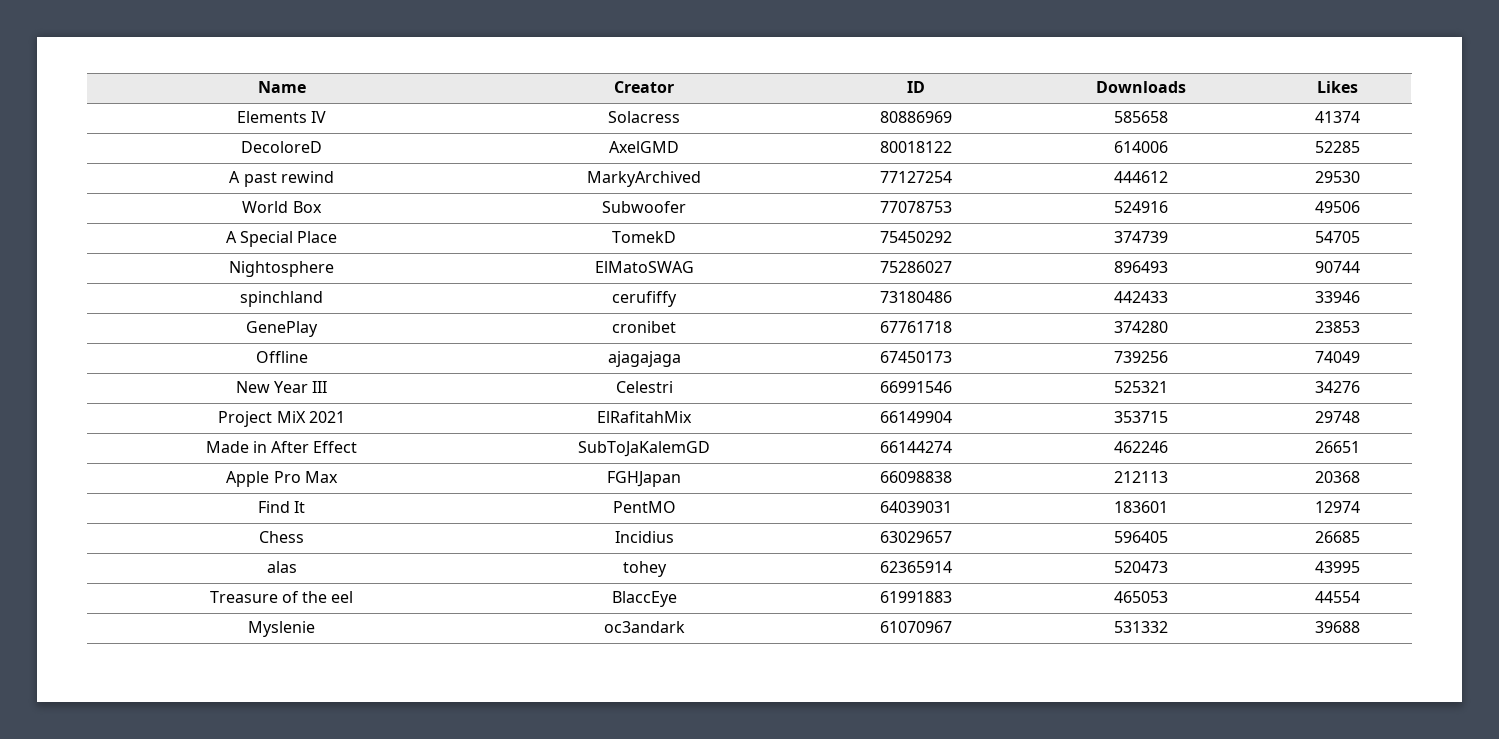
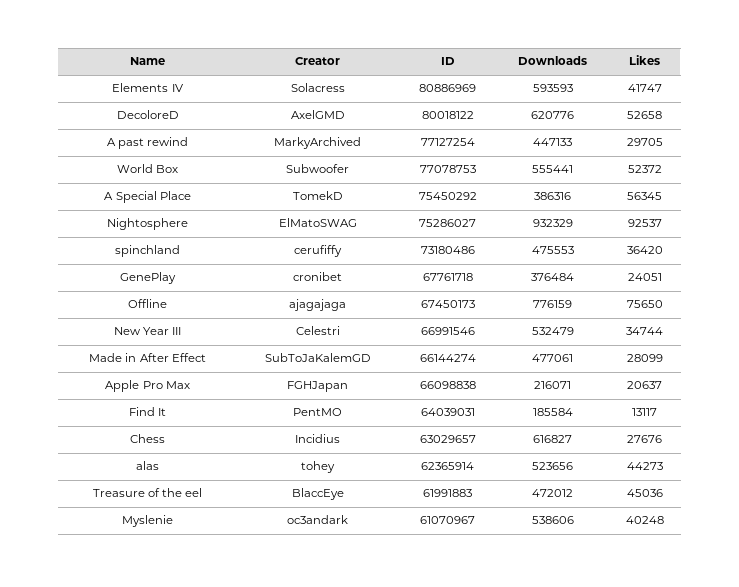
- Elements IV | Solacress | 80886969 | 585658 | 41374
+ Elements IV | Solacress | 80886969 | 593593 | 41747
- DecoloreD | AxelGMD | 80018122 | 614006 | 52285
+ DecoloreD | AxelGMD | 80018122 | 620776 | 52658
- A past rewind | MarkyArchived | 77127254 | 444612 | 29530
+ A past rewind | MarkyArchived | 77127254 | 447133 | 29705
- World Box | Subwoofer | 77078753 | 524916 | 49506
+ World Box | Subwoofer | 77078753 | 555441 | 52372
- A Special Place | TomekD | 75450292 | 374739 | 54705
+ A Special Place | TomekD | 75450292 | 386316 | 56345
- Nightosphere | ElMatoSWAG | 75286027 | 896493 | 90744
+ Nightosphere | ElMatoSWAG | 75286027 | 932329 | 92537
- spinchland | cerufiffy | 73180486 | 442433 | 33946
+ spinchland | cerufiffy | 73180486 | 475553 | 36420
- GenePlay | cronibet | 67761718 | 374280 | 23853
+ GenePlay | cronibet | 67761718 | 376484 | 24051
- Offline | ajagajaga | 67450173 | 739256 | 74049
+ Offline | ajagajaga | 67450173 | 776159 | 75650
- New Year III | Celestri | 66991546 | 525321 | 34276
- Project MiX 2021 | ElRafitahMix | 66149904 | 353715 | 29748
+ New Year III | Celestri | 66991546 | 532479 | 34744
- Made in After Effect | SubToJaKalemGD | 66144274 | 462246 | 26651
+ Made in After Effect | SubToJaKalemGD | 66144274 | 477061 | 28099
- Apple Pro Max | FGHJapan | 66098838 | 212113 | 20368
+ Apple Pro Max | FGHJapan | 66098838 | 216071 | 20637
- Find It | PentMO | 64039031 | 183601 | 12974
+ Find It | PentMO | 64039031 | 185584 | 13117
- Chess | Incidius | 63029657 | 596405 | 26685
+ Chess | Incidius | 63029657 | 616827 | 27676
- alas | tohey | 62365914 | 520473 | 43995
+ alas | tohey | 62365914 | 523656 | 44273
- Treasure of the eel | BlaccEye | 61991883 | 465053 | 44554
+ Treasure of the eel | BlaccEye | 61991883 | 472012 | 45036
- Myslenie | oc3andark | 61070967 | 531332 | 39688
+ Myslenie | oc3andark | 61070967 | 538606 | 40248

